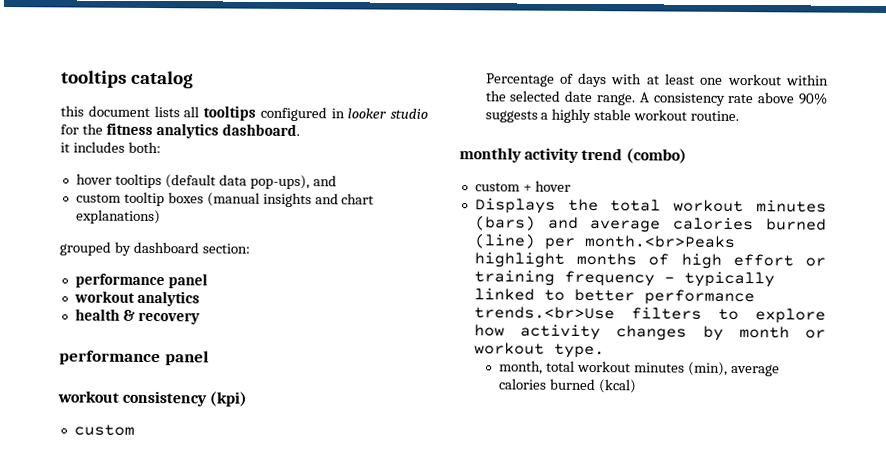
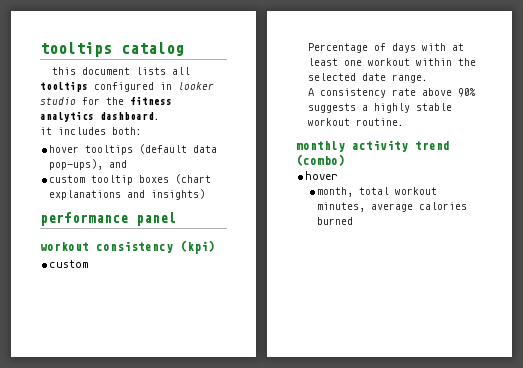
- custom tooltip boxes (manual insights and chart explanations)
- grouped by dashboard section:
- performance panel
- workout analytics
- health & recovery
+ custom tooltip boxes (chart explanations and insights)
- Percentage of days with at least one workout within the selected date range. A consistency rate above 90% suggests a highly stable workout routine.
+ Percentage of days with at least one workout within the selected date range.
+ A consistency rate above 90% suggests a highly stable workout routine.
  monthly activity trend (combo)
- custom + hover
- Displays the total workout minutes (bars) and average calories burned (line) per month.<br>Peaks highlight months of high effort or training frequency - typically linked to better performance trends.<br>Use filters to explore how activity changes by month or workout type.
+ hover
- month, total workout minutes (min), average calories burned (kcal)
+ month, total workout minutes, average calories burned

